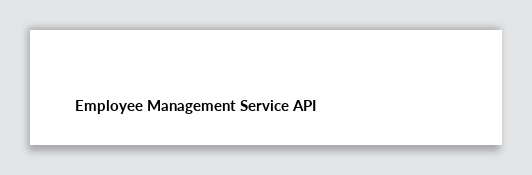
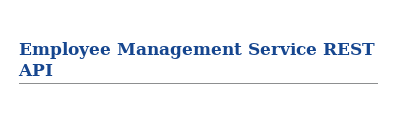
- Employee Management Service API
+ Employee Management Service REST API

